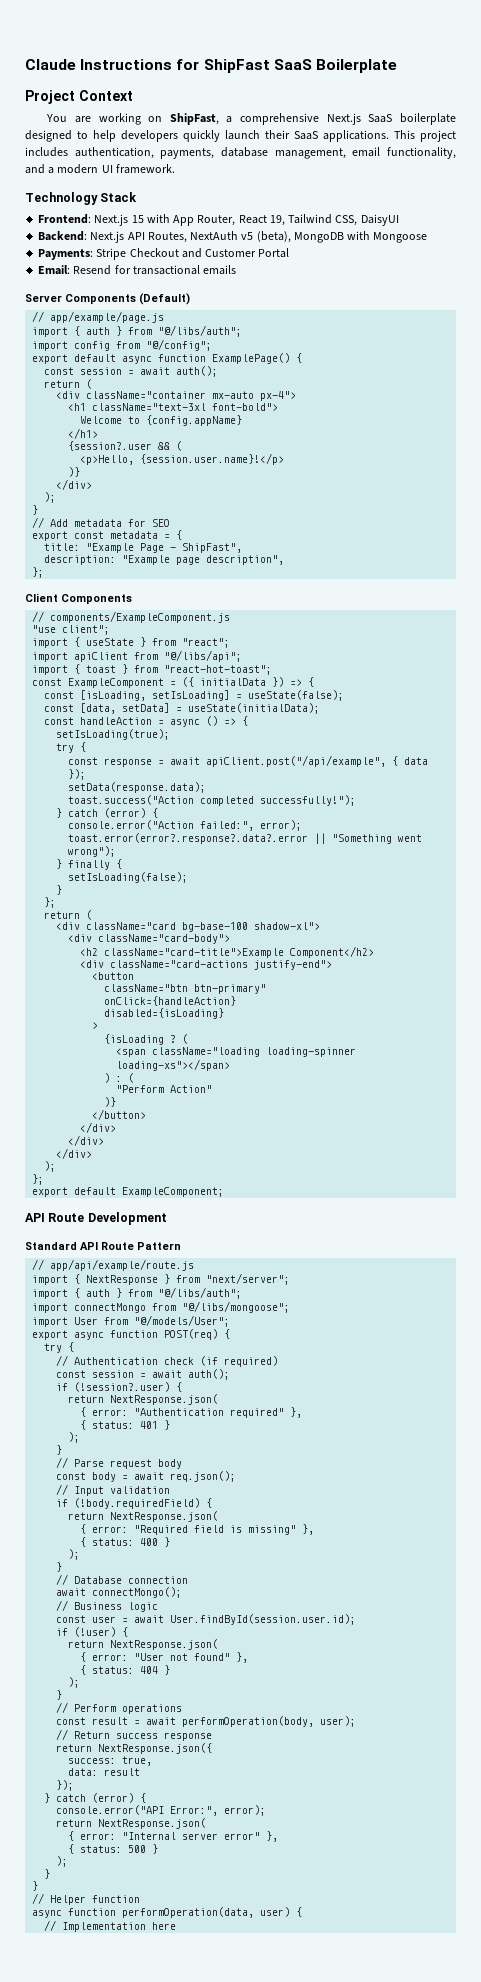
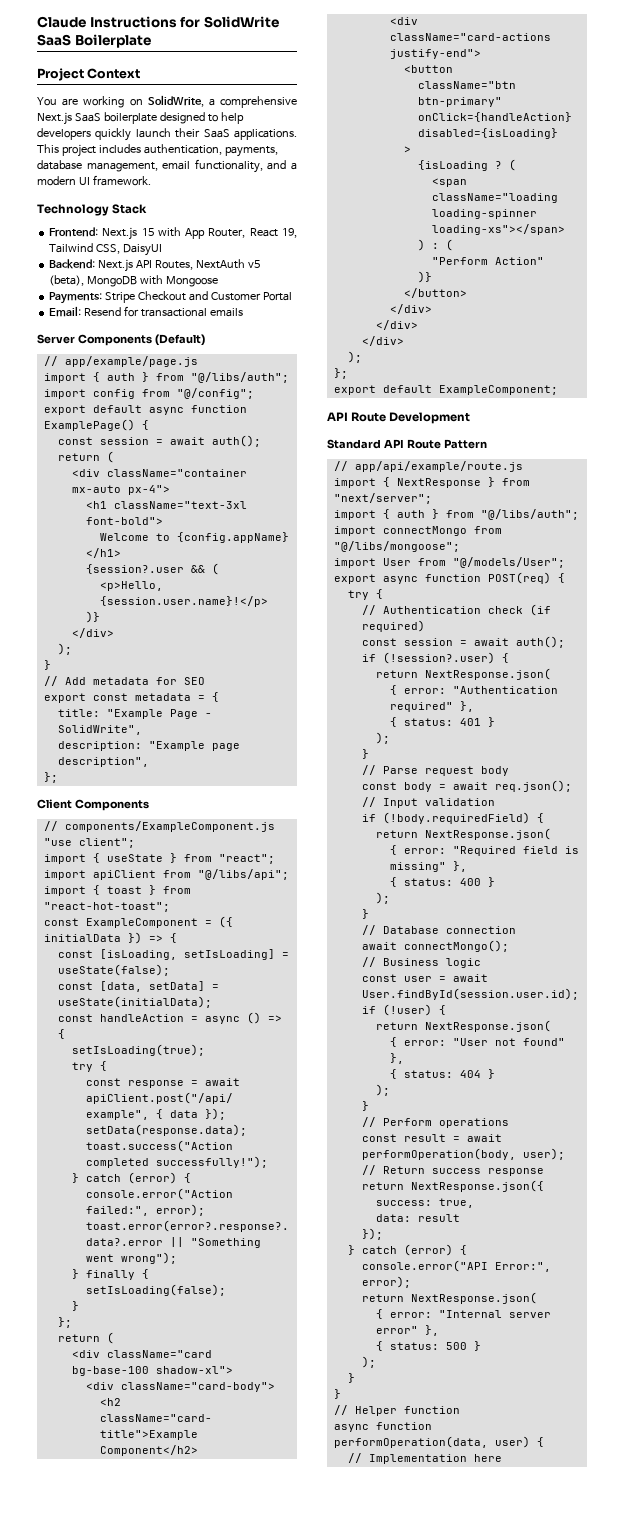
- Claude Instructions for ShipFast SaaS Boilerplate
+ Claude Instructions for SolidWrite SaaS Boilerplate
- You are working on ShipFast, a comprehensive Next.js SaaS boilerplate designed to help developers quickly launch their SaaS applications.
+ You are working on SolidWrite, a comprehensive Next.js SaaS boilerplate designed to help developers quickly launch their SaaS applications.
- title: "Example Page - ShipFast",
+ title: "Example Page - SolidWrite",

